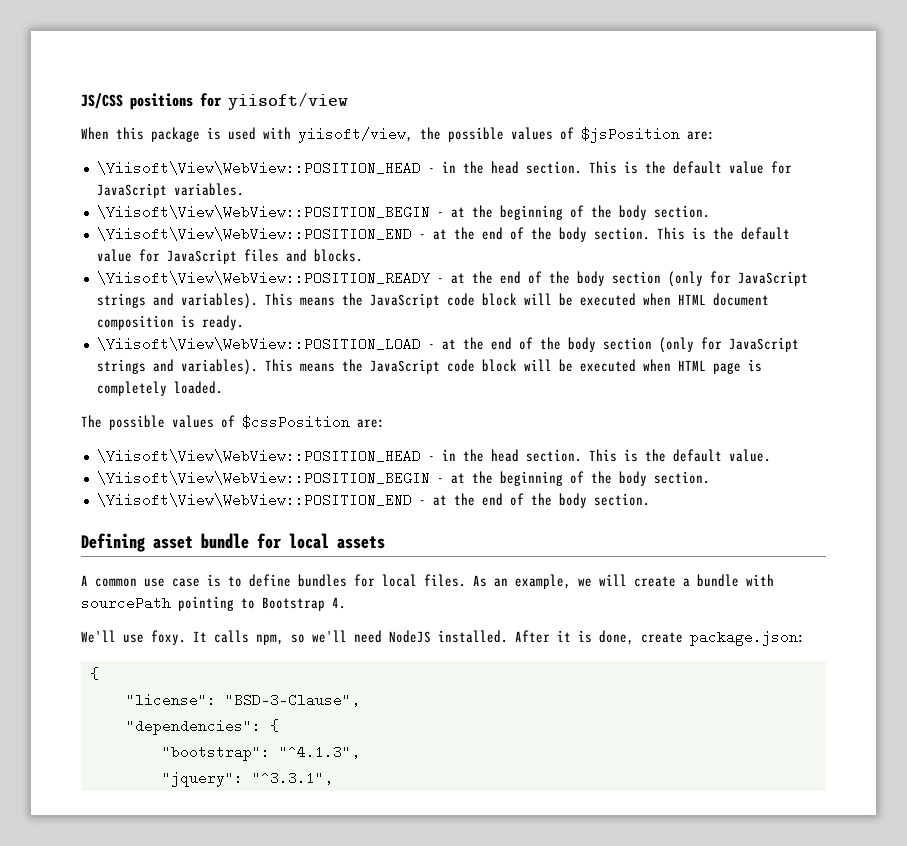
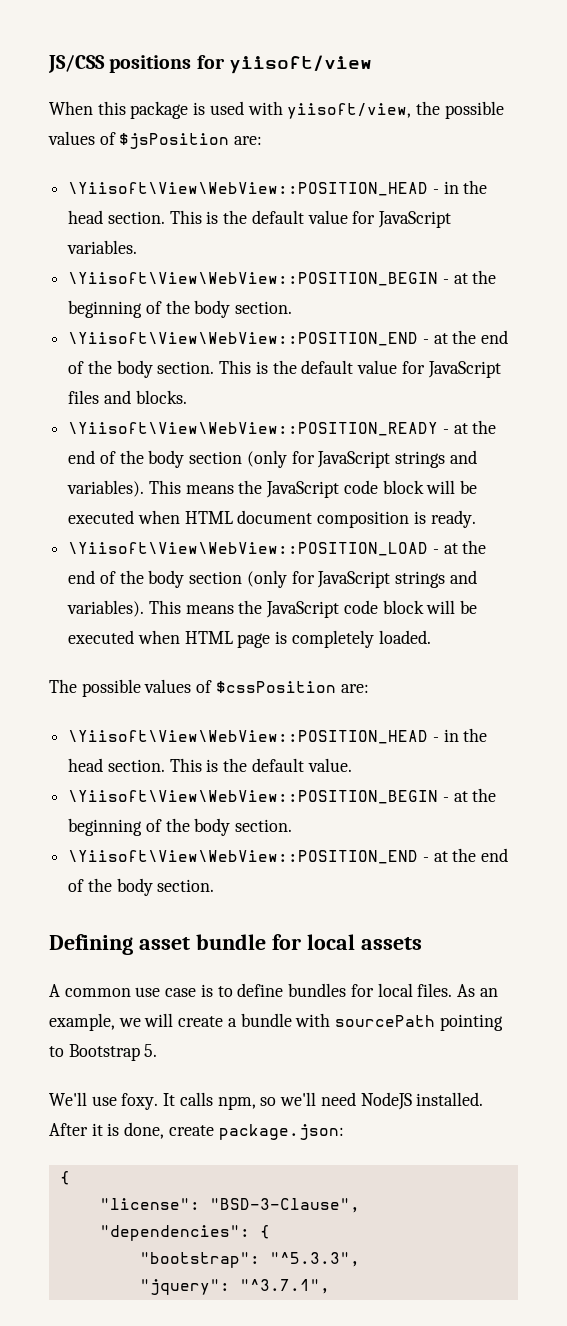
- As an example, we will create a bundle with sourcePath pointing to Bootstrap 4.
+ As an example, we will create a bundle with sourcePath pointing to Bootstrap 5.
- "bootstrap": "^4.1.3",
+ "bootstrap": "^5.3.3",
- "jquery": "^3.3.1",
+ "jquery": "^3.7.1",

